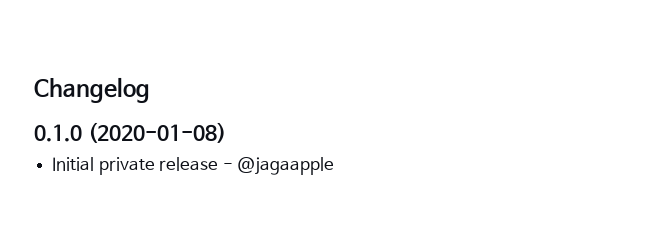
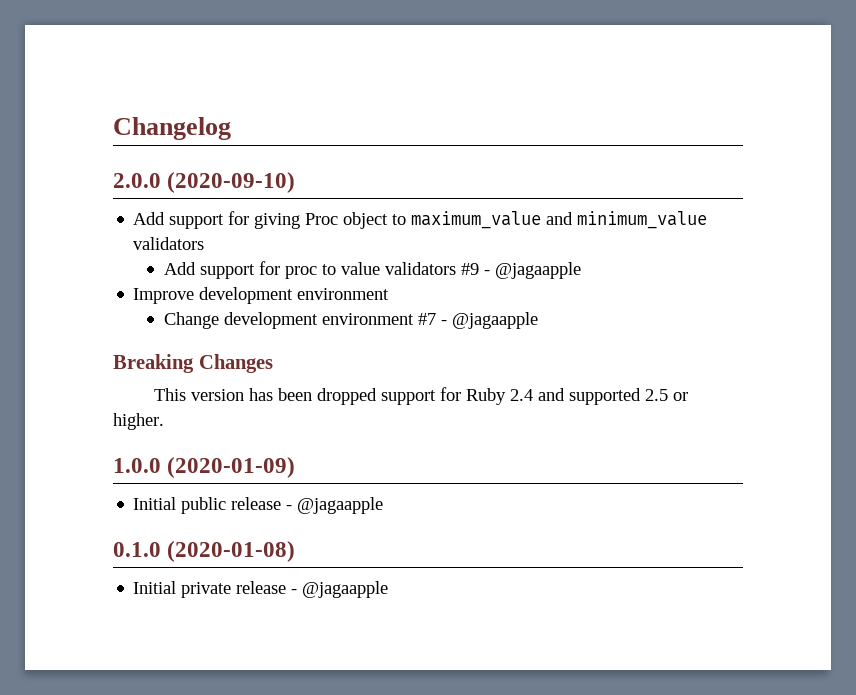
+ 2.0.0 (2020-09-10)
+ Add support for giving Proc object to maximum_value and minimum_value validators
+ Add support for proc to value validators #9 - @jagaapple
+ Improve development environment
+ Change development environment #7 - @jagaapple
+ Breaking Changes
+ This version has been dropped support for Ruby 2.4 and supported 2.5 or higher.
+ 1.0.0 (2020-01-09)
+ Initial public release - @jagaapple

